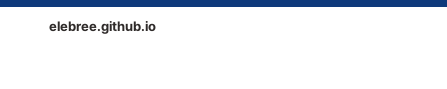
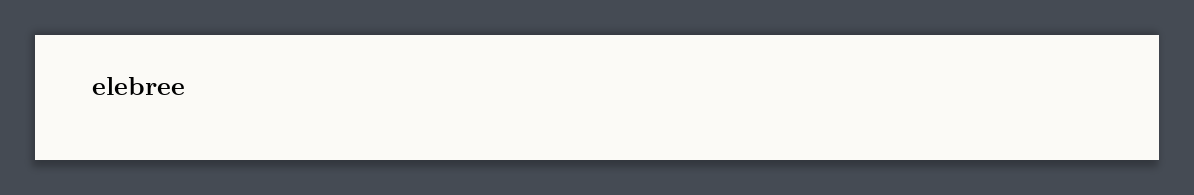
- elebree.github.io
+ elebree

